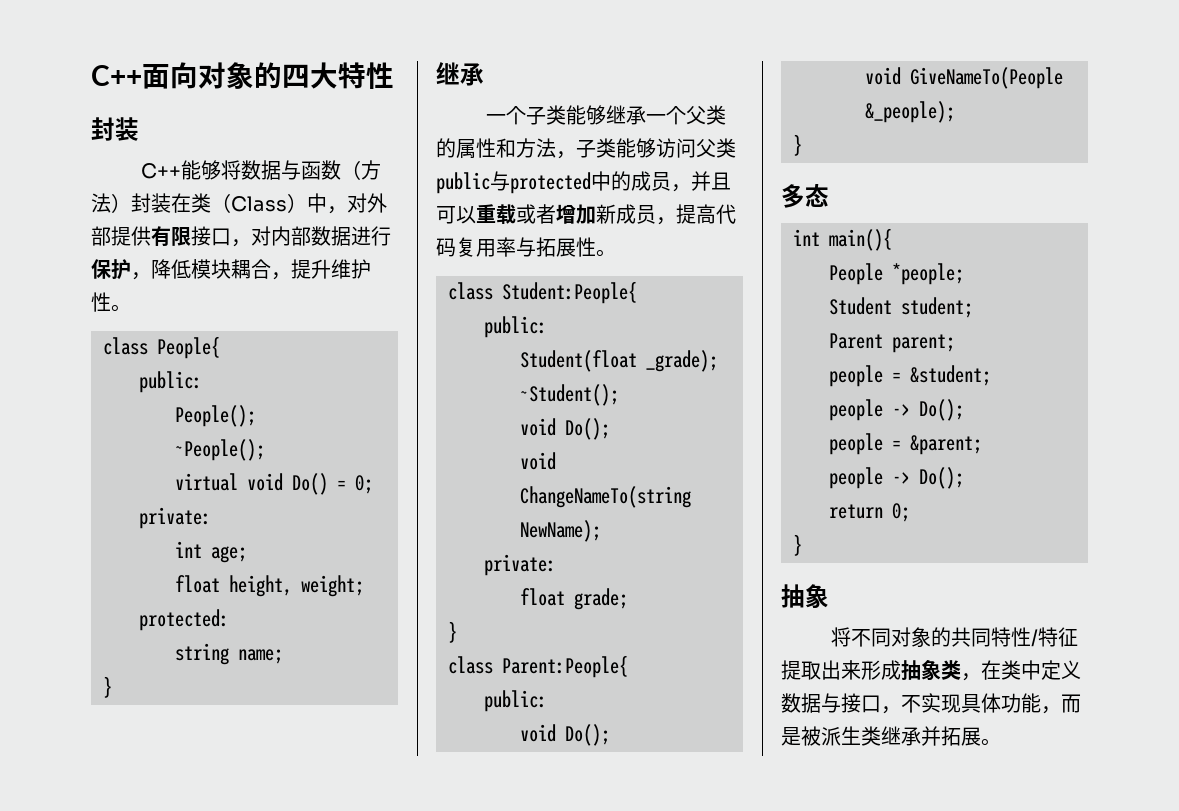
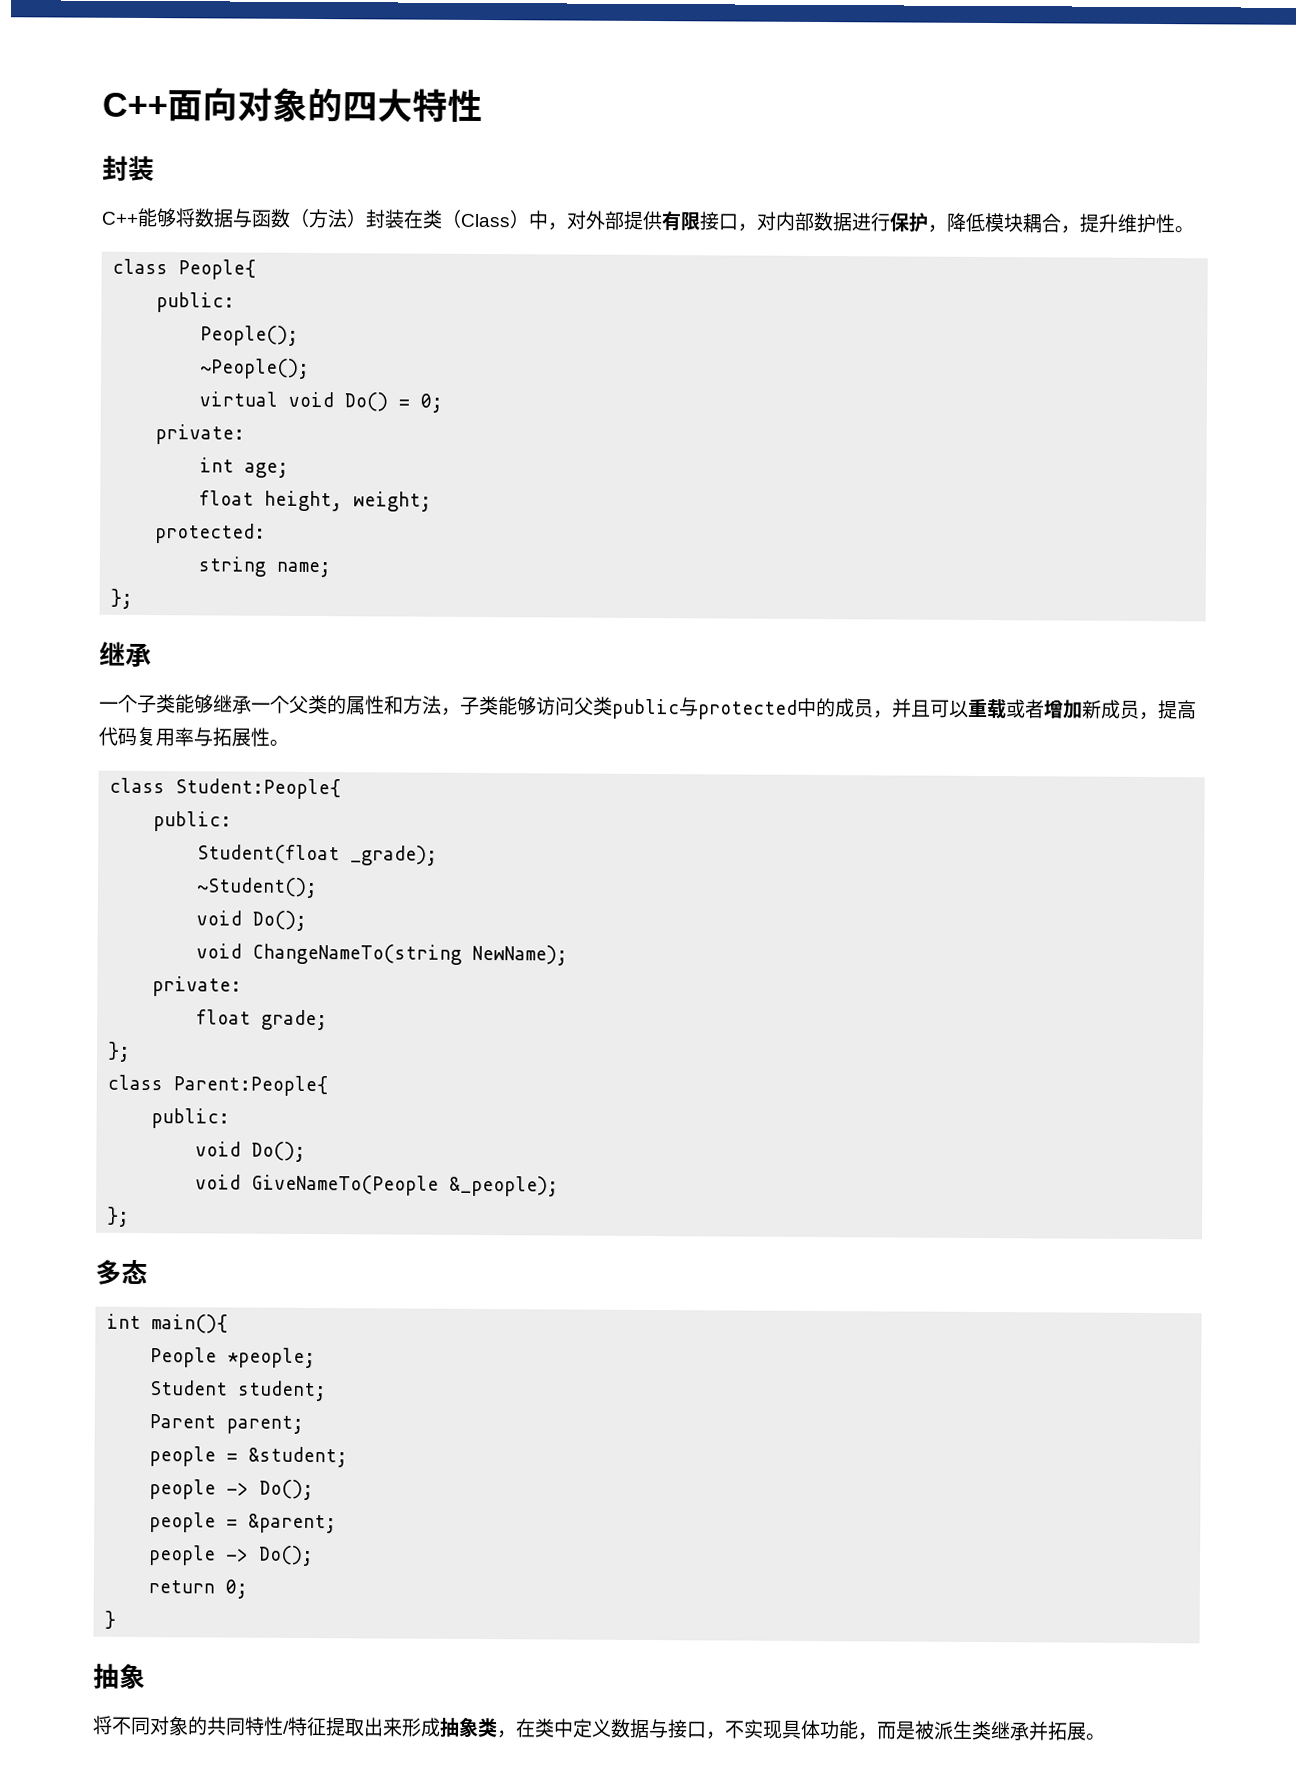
  string name;
- }
+ };
  float grade;
- }
+ };
  void GiveNameTo(People &_people);
- }
+ };

